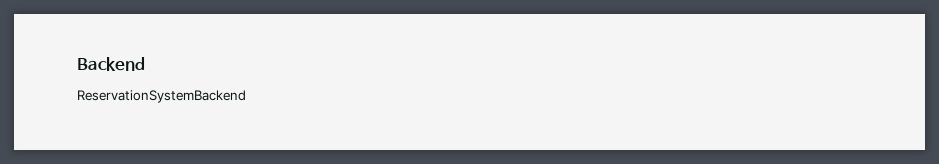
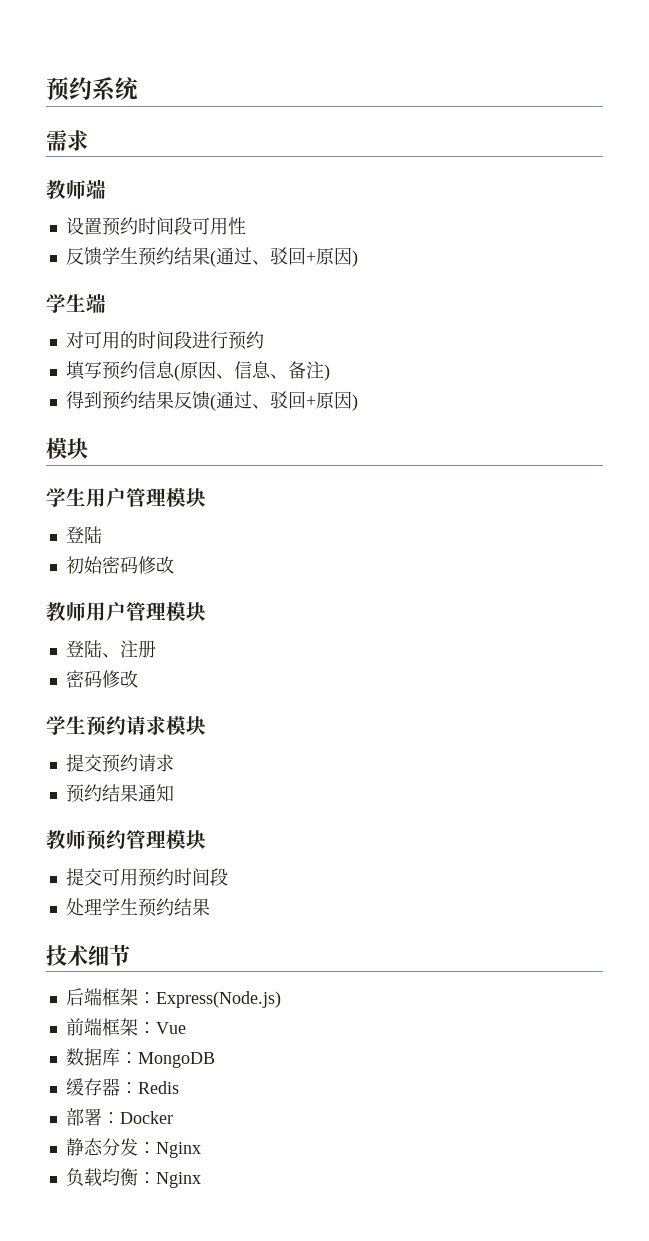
- Backend
- ReservationSystemBackend
+ 预约系统
+ 需求
+ 教师端
+ 设置预约时间段可用性
+ 反馈学生预约结果(通过、驳回+原因)
+ 学生端
+ 对可用的时间段进行预约
+ 填写预约信息(原因、信息、备注)
+ 得到预约结果反馈(通过、驳回+原因)
+ 模块
+ 学生用户管理模块
+ 登陆
+ 初始密码修改
+ 教师用户管理模块
+ 登陆、注册
+ 密码修改
+ 学生预约请求模块
+ 提交预约请求
+ 预约结果通知
+ 教师预约管理模块
+ 提交可用预约时间段
+ 处理学生预约结果
+ 技术细节
+ 后端框架：Express(Node.js)
+ 前端框架：Vue
+ 数据库：MongoDB
+ 缓存器：Redis
+ 部署：Docker
+ 静态分发：Nginx
+ 负载均衡：Nginx

